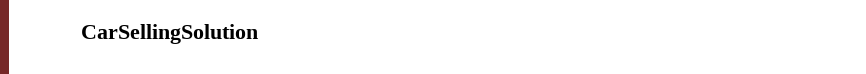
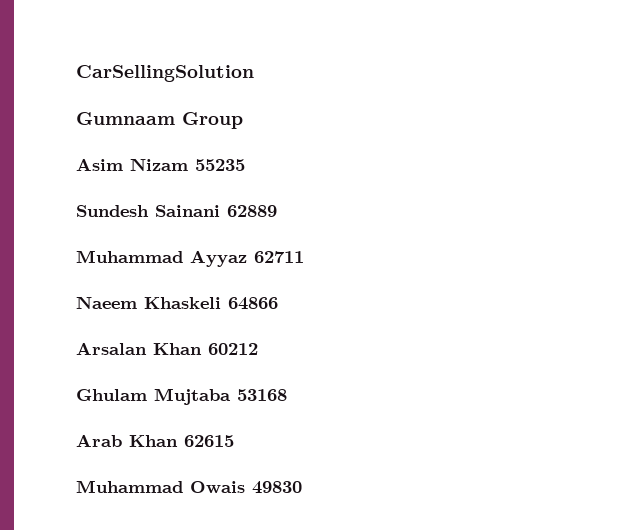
+ Gumnaam Group
+ Asim Nizam 55235
+ Sundesh Sainani 62889
+ Muhammad Ayyaz 62711
+ Naeem Khaskeli 64866
+ Arsalan Khan 60212
+ Ghulam Mujtaba 53168
+ Arab Khan 62615
+ Muhammad Owais 49830

